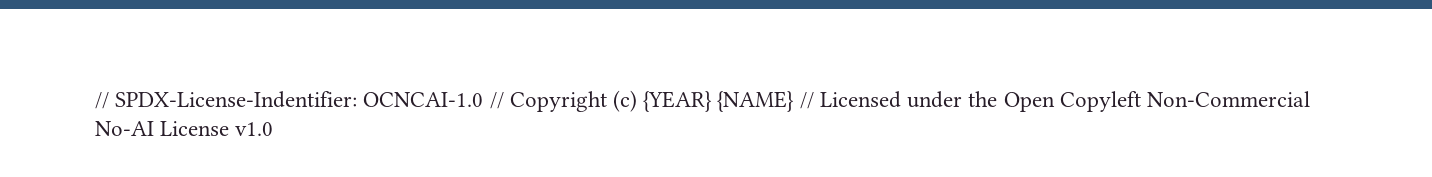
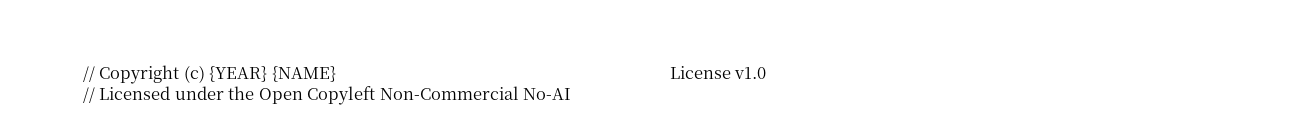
- // SPDX-License-Indentifier: OCNCAI-1.0 // Copyright (c) {YEAR} {NAME} // Licensed under the Open Copyleft Non-Commercial No-AI License v1.0
+ // Copyright (c) {YEAR} {NAME}
+ // Licensed under the Open Copyleft Non-Commercial No-AI License v1.0

